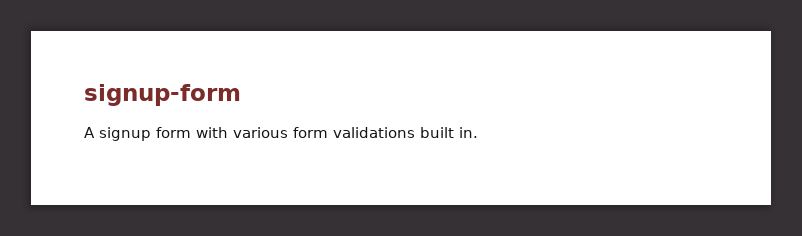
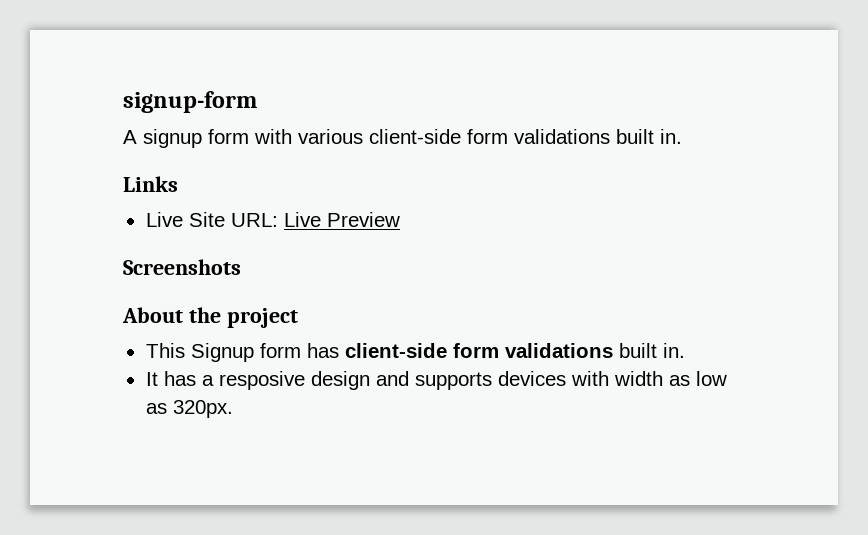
- A signup form with various form validations built in.
+ A signup form with various client-side form validations built in.
+ Links
+ Live Site URL: Live Preview
+ Screenshots
+ About the project
+ This Signup form has client-side form validations built in.
+ It has a resposive design and supports devices with width as low as 320px.

